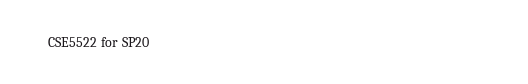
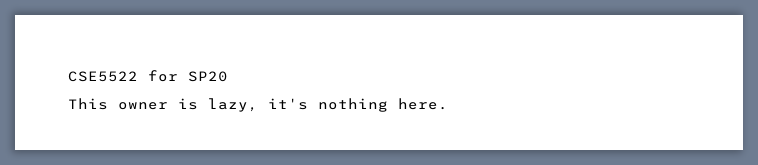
+ This owner is lazy, it's nothing here.

